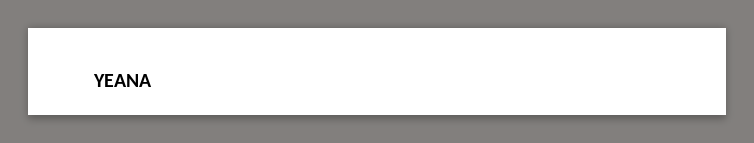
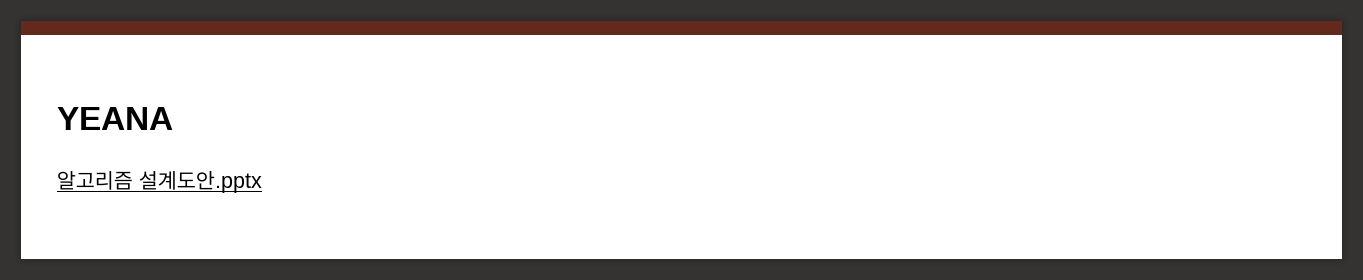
+ 알고리즘 설계도안.pptx

